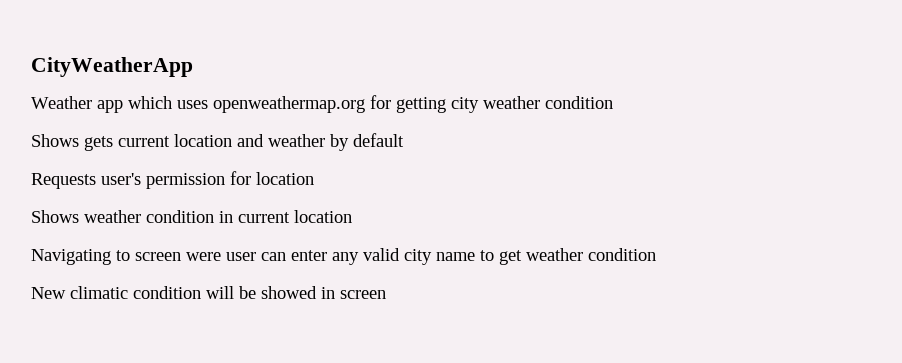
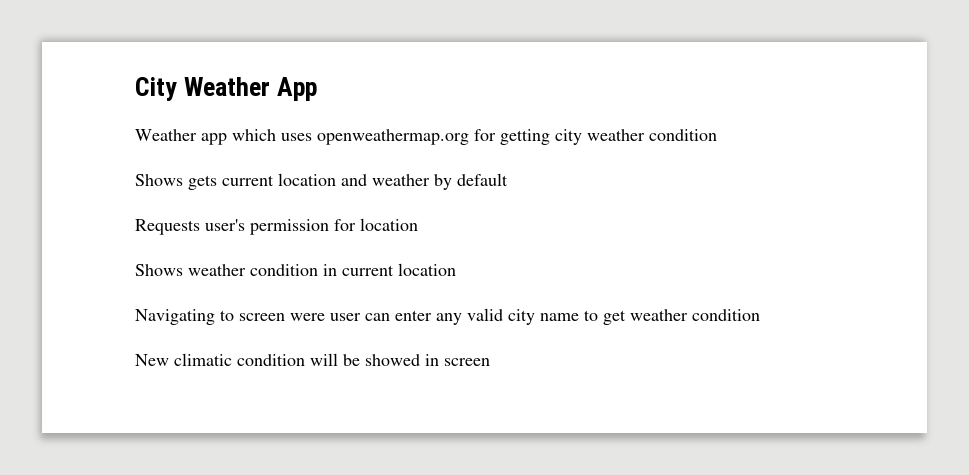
- CityWeatherApp
+ City Weather App

